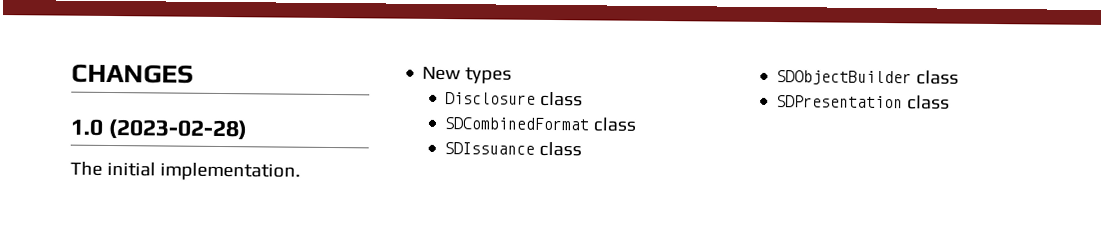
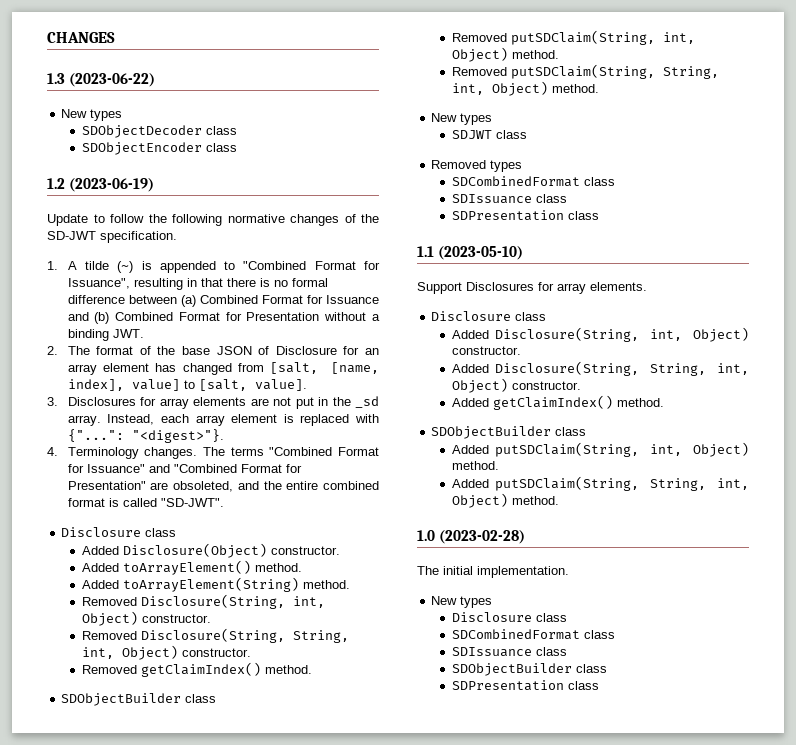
+ 1.3 (2023-06-22)
+ New types
+ SDObjectDecoder class
+ SDObjectEncoder class
+ 1.2 (2023-06-19)
+ Update to follow the following normative changes of the SD-JWT specification.
+ 1. A tilde (~) is appended to "Combined Format for Issuance", resulting in that there is no formal difference between (a) Combined Format for Issuance and (b) Combined Format for Presentation without a binding JWT.
+ 2. The format of the base JSON of Disclosure for an array element has changed from [salt, [name, index], value] to [salt, value].
+ 3. Disclosures for array elements are not put in the _sd array. Instead, each array element is replaced with {"...": "<digest>"}.
+ 4. Terminology changes. The terms "Combined Format for Issuance" and "Combined Format for Presentation" are obsoleted, and the entire combined format is called "SD-JWT".
+ Disclosure class
+ Added Disclosure(Object) constructor.
+ Added toArrayElement() method.
+ Added toArrayElement(String) method.
+ Removed Disclosure(String, int, Object) constructor.
+ Removed Disclosure(String, String, int, Object) constructor.
+ Removed getClaimIndex() method.
+ SDObjectBuilder class
+ Removed putSDClaim(String, int, Object) method.
+ Removed putSDClaim(String, String, int, Object) method.
+ New types
+ SDJWT class
+ Removed types
+ SDCombinedFormat class
+ SDIssuance class
+ SDPresentation class
+ 1.1 (2023-05-10)
+ Support Disclosures for array elements.
+ Disclosure class
+ Added Disclosure(String, int, Object) constructor.
+ Added Disclosure(String, String, int, Object) constructor.
+ Added getClaimIndex() method.
+ SDObjectBuilder class
+ Added putSDClaim(String, int, Object) method.
+ Added putSDClaim(String, String, int, Object) method.

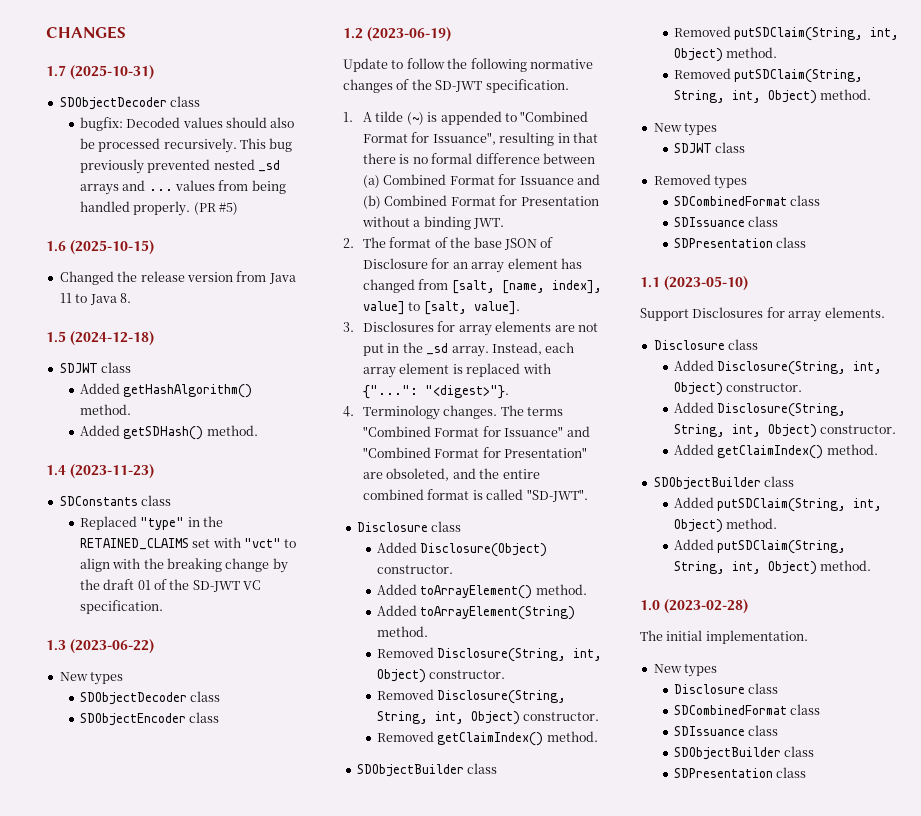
+ 1.7 (2025-10-31)
+ SDObjectDecoder class
+ bugfix: Decoded values should also be processed recursively. This bug previously prevented nested _sd arrays and ... values from being handled properly. (PR #5)
+ 1.6 (2025-10-15)
+ Changed the release version from Java 11 to Java 8.
+ 1.5 (2024-12-18)
+ SDJWT class
+ Added getHashAlgorithm() method.
+ Added getSDHash() method.
+ 1.4 (2023-11-23)
+ SDConstants class
+ Replaced "type" in the RETAINED_CLAIMS set with "vct" to align with the breaking change by the draft 01 of the SD-JWT VC specification.

